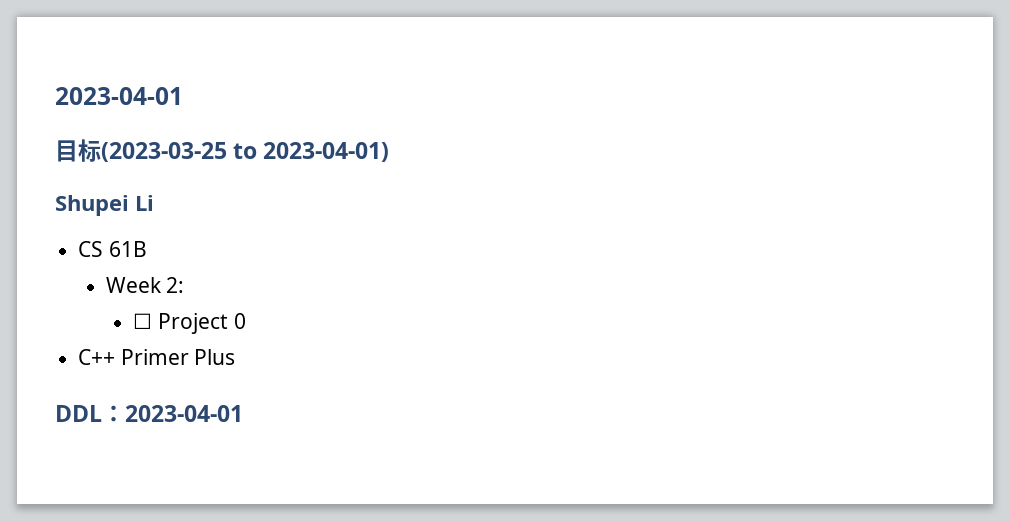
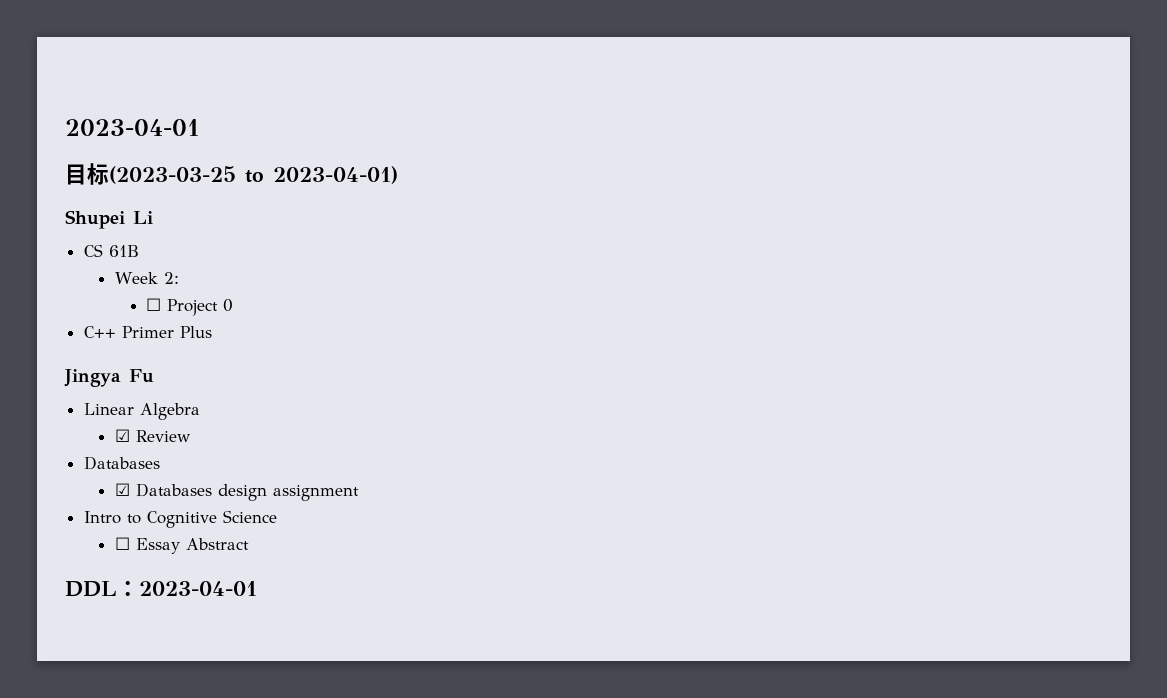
+ Jingya Fu
+ Linear Algebra
+ ☑ Review
+ Databases
+ ☑ Databases design assignment
+ Intro to Cognitive Science
+ ☐ Essay Abstract

